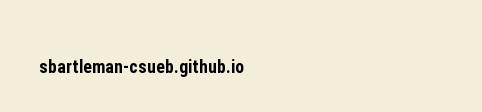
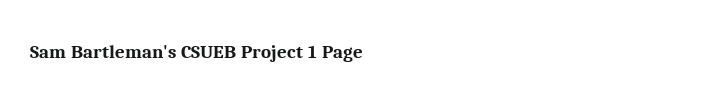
- sbartleman-csueb.github.io
+ Sam Bartleman's CSUEB Project 1 Page

